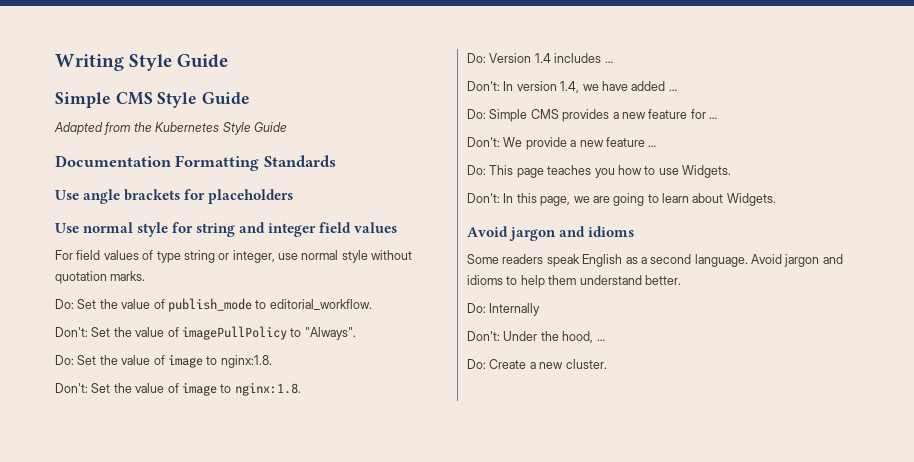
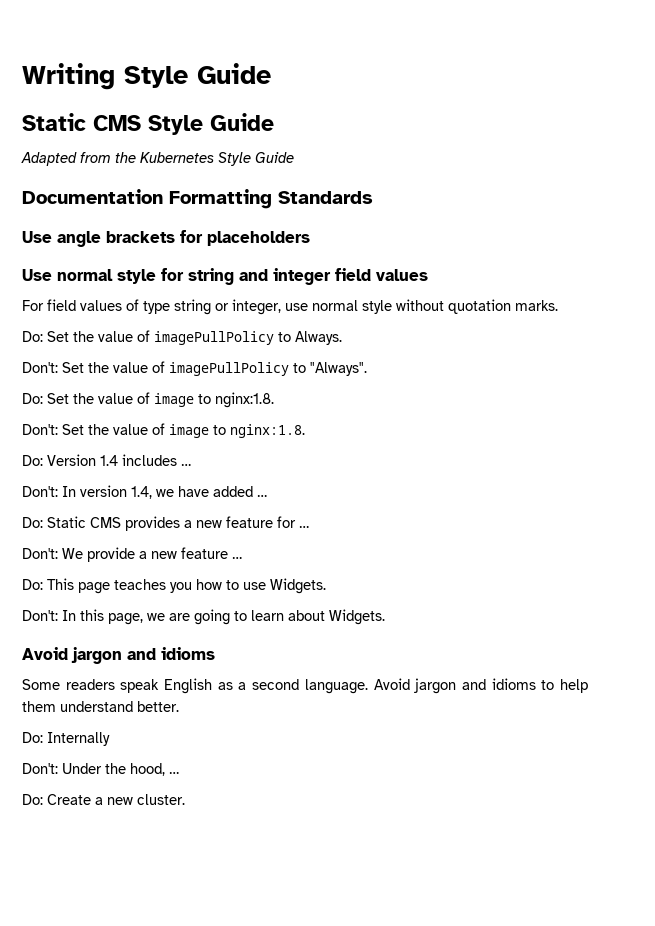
- Simple CMS Style Guide
+ Static CMS Style Guide
- Do: Set the value of publish_mode to editorial_workflow.
+ Do: Set the value of imagePullPolicy to Always.
- Do: Simple CMS provides a new feature for …
+ Do: Static CMS provides a new feature for …

